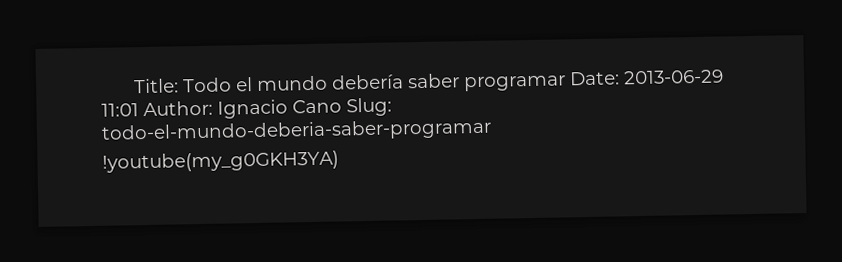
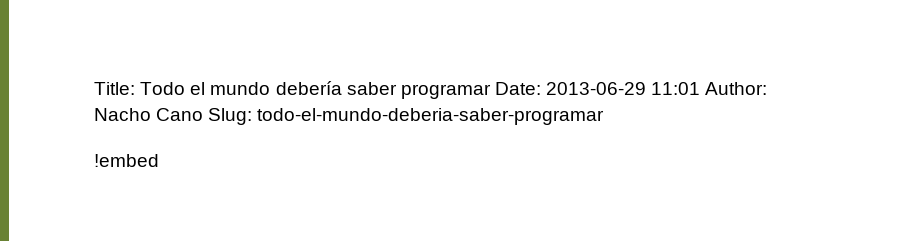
- Title: Todo el mundo debería saber programar Date: 2013-06-29 11:01 Author: Ignacio Cano Slug: todo-el-mundo-deberia-saber-programar
+ Title: Todo el mundo debería saber programar Date: 2013-06-29 11:01 Author: Nacho Cano Slug: todo-el-mundo-deberia-saber-programar
- !youtube(my_g0GKH3YA)
+ !embed

